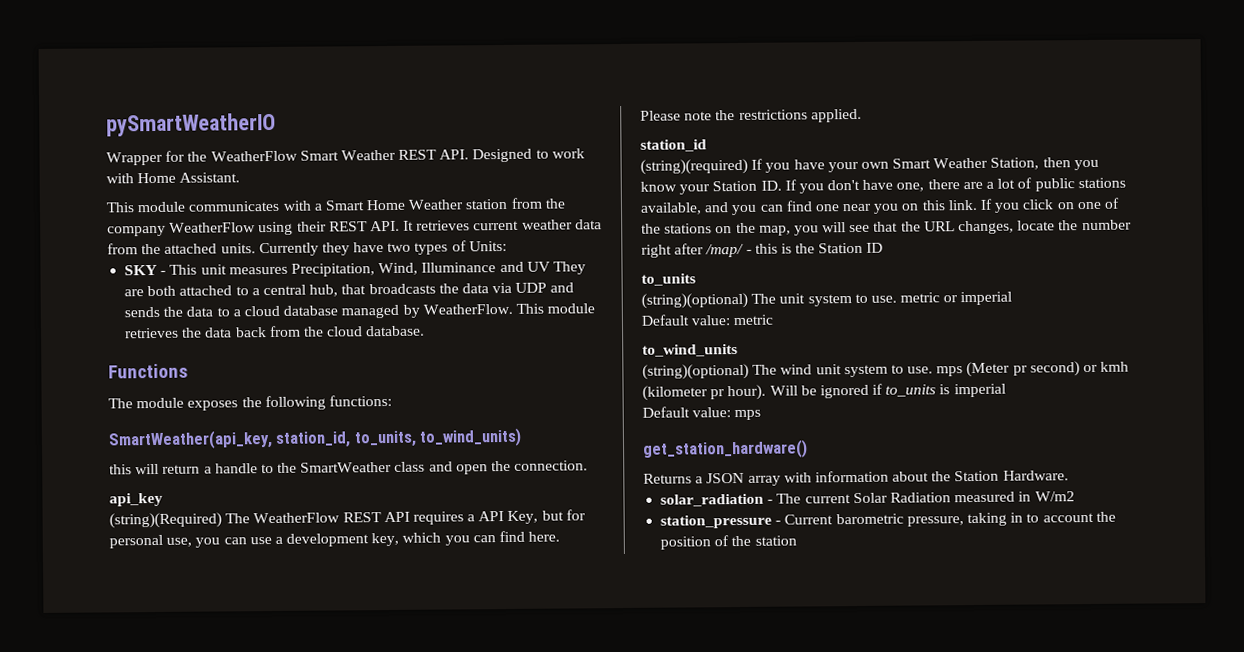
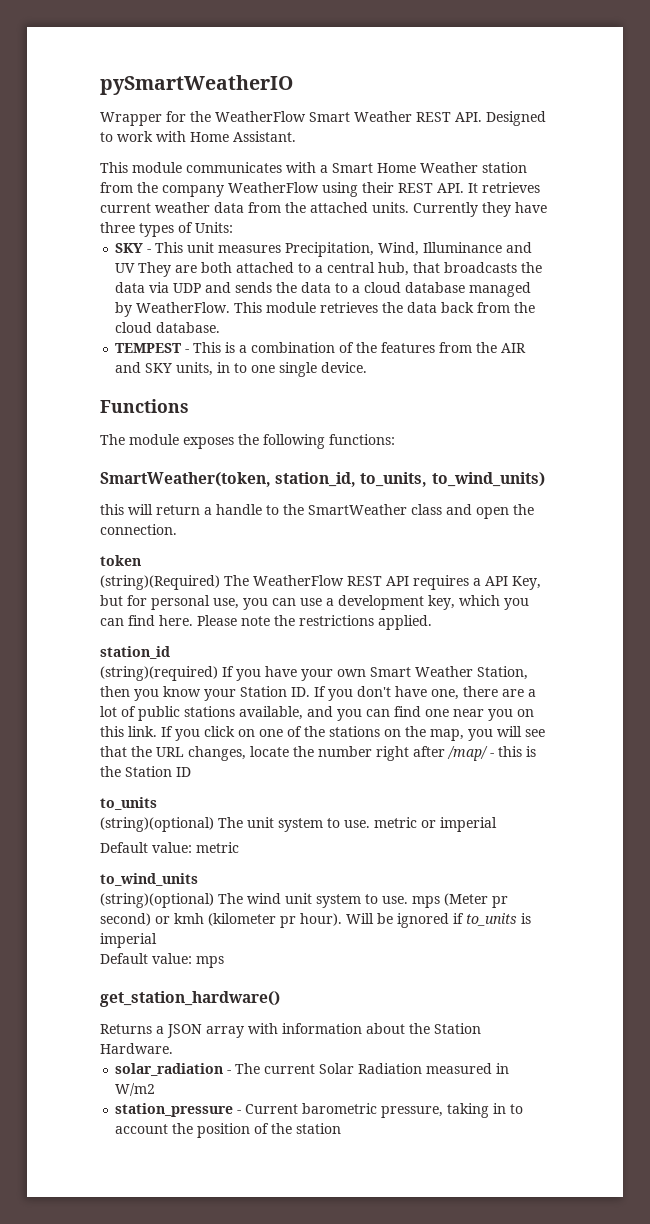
- Currently they have two types of Units:
+ Currently they have three types of Units:
+ TEMPEST - This is a combination of the features from the AIR and SKY units, in to one single device.
- SmartWeather(api_key, station_id, to_units, to_wind_units)
+ SmartWeather(token, station_id, to_units, to_wind_units)
- api_key
+ token

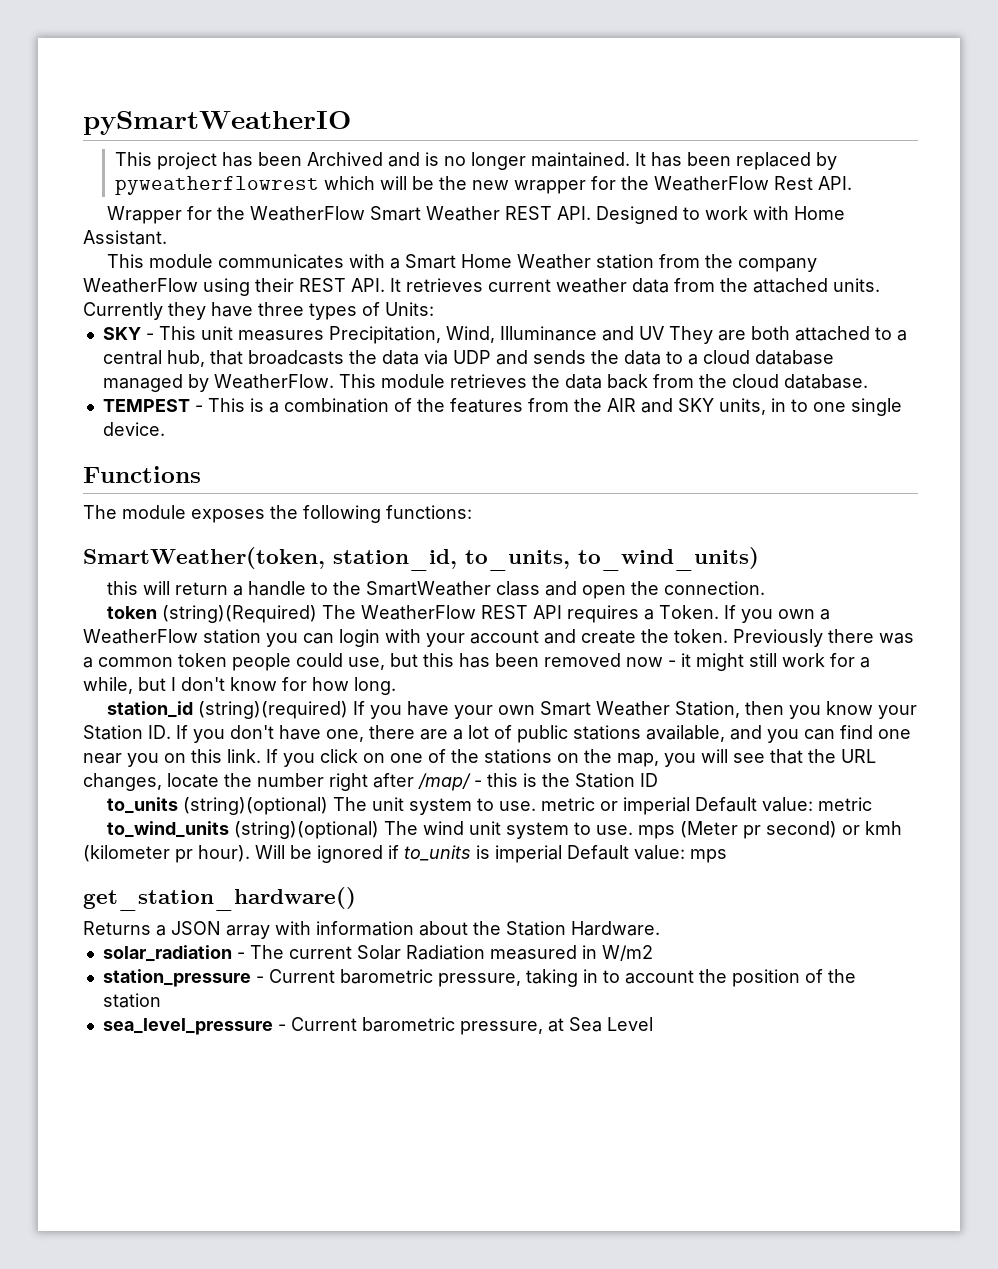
+ This project has been Archived and is no longer maintained. It has been replaced by pyweatherflowrest which will be the new wrapper for the WeatherFlow Rest API.
- token
- (string)(Required) The WeatherFlow REST API requires a API Key, but for personal use, you can use a development key, which you can find here. Please note the restrictions applied.
+ token (string)(Required) The WeatherFlow REST API requires a Token. If you own a WeatherFlow station you can login with your account and create the token. Previously there was a common token people could use, but this has been removed now - it might still work for a while, but I don't know for how long.
- station_id
- (string)(required) If you have your own Smart Weather Station, then you know your Station ID. If you don't have one, there are a lot of public stations available, and you can find one near you on this link.
+ station_id (string)(required) If you have your own Smart Weather Station, then you know your Station ID. If you don't have one, there are a lot of public stations available, and you can find one near you on this link.
  If you click on one of the stations on the map, you will see that the URL changes, locate the number right after /map/ - this is the Station ID
- to_units
- (string)(optional) The unit system to use. metric or imperial
- Default value: metric
+ to_units (string)(optional) The unit system to use. metric or imperial Default value: metric
- to_wind_units
- (string)(optional) The wind unit system to use. mps (Meter pr second) or kmh (kilometer pr hour).
+ to_wind_units (string)(optional) The wind unit system to use. mps (Meter pr second) or kmh (kilometer pr hour).
- Will be ignored if to_units is imperial
- Default value: mps
+ Will be ignored if to_units is imperial Default value: mps
+ sea_level_pressure - Current barometric pressure, at Sea Level

